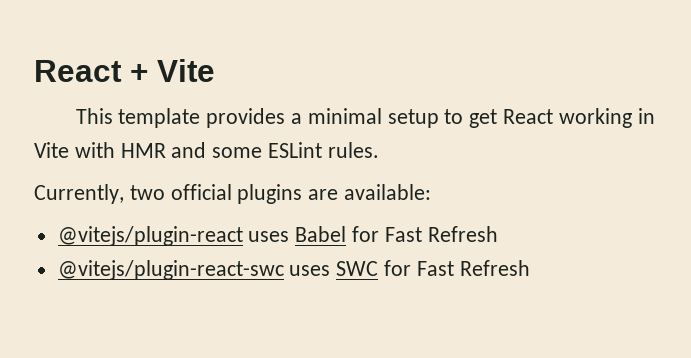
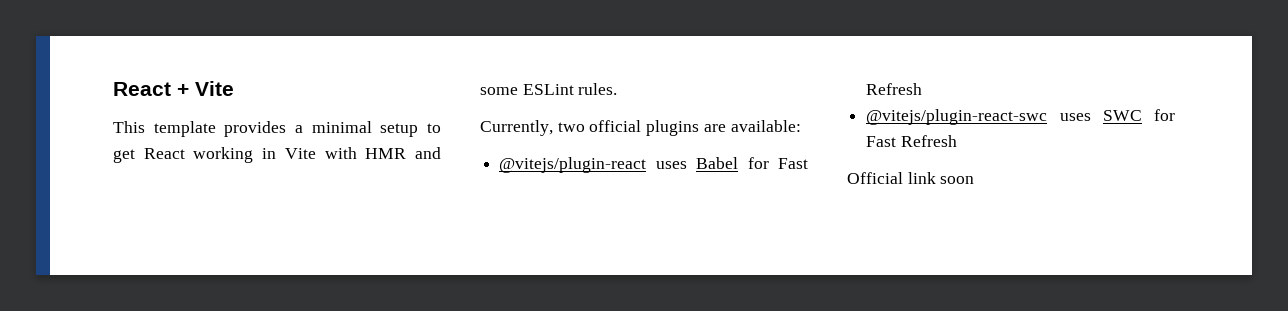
+ Official link soon

